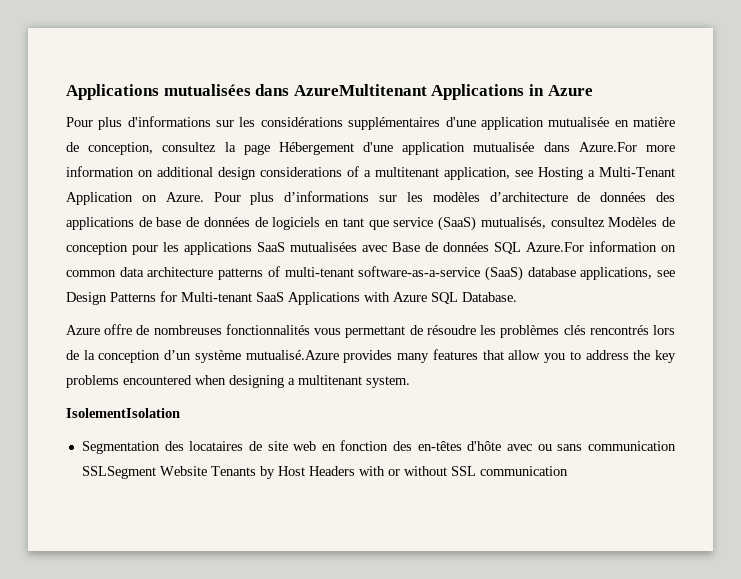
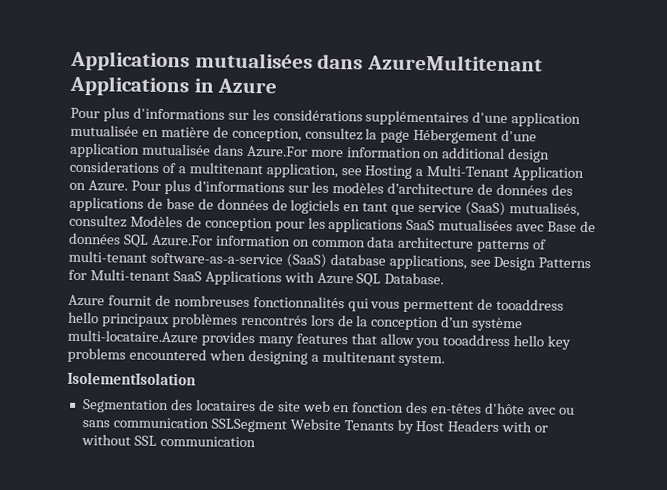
- Azure offre de nombreuses fonctionnalités vous permettant de résoudre les problèmes clés rencontrés lors de la conception d’un système mutualisé.Azure provides many features that allow you to address the key problems encountered when designing a multitenant system.
+ Azure fournit de nombreuses fonctionnalités qui vous permettent de tooaddress hello principaux problèmes rencontrés lors de la conception d’un système multi-locataire.Azure provides many features that allow you tooaddress hello key problems encountered when designing a multitenant system.

